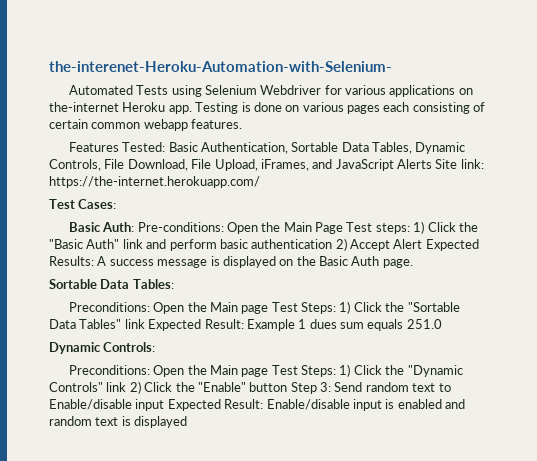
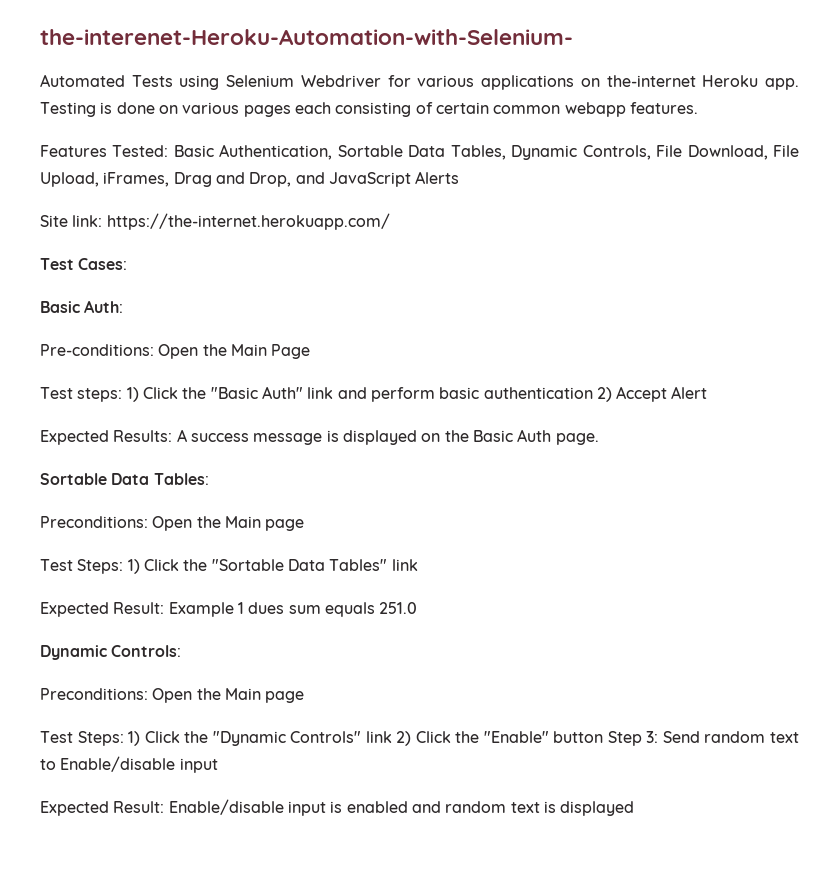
- Features Tested: Basic Authentication, Sortable Data Tables, Dynamic Controls, File Download, File Upload, iFrames, and JavaScript Alerts Site link: https://the-internet.herokuapp.com/
+ Features Tested: Basic Authentication, Sortable Data Tables, Dynamic Controls, File Download, File Upload, iFrames, Drag and Drop, and JavaScript Alerts
+ Site link: https://the-internet.herokuapp.com/
- Basic Auth: Pre-conditions: Open the Main Page Test steps: 1) Click the "Basic Auth" link and perform basic authentication 2) Accept Alert Expected Results: A success message is displayed on the Basic Auth page.
+ Basic Auth:
+ Pre-conditions: Open the Main Page
+ Test steps: 1) Click the "Basic Auth" link and perform basic authentication 2) Accept Alert
+ Expected Results: A success message is displayed on the Basic Auth page.
  Sortable Data Tables:
- Preconditions: Open the Main page Test Steps: 1) Click the "Sortable Data Tables" link Expected Result: Example 1 dues sum equals 251.0
+ Preconditions: Open the Main page
+ Test Steps: 1) Click the "Sortable Data Tables" link
+ Expected Result: Example 1 dues sum equals 251.0
  Dynamic Controls:
- Preconditions: Open the Main page Test Steps: 1) Click the "Dynamic Controls" link 2) Click the "Enable" button Step 3: Send random text to Enable/disable input Expected Result: Enable/disable input is enabled and random text is displayed
+ Preconditions: Open the Main page
+ Test Steps: 1) Click the "Dynamic Controls" link 2) Click the "Enable" button Step 3: Send random text to Enable/disable input
+ Expected Result: Enable/disable input is enabled and random text is displayed

